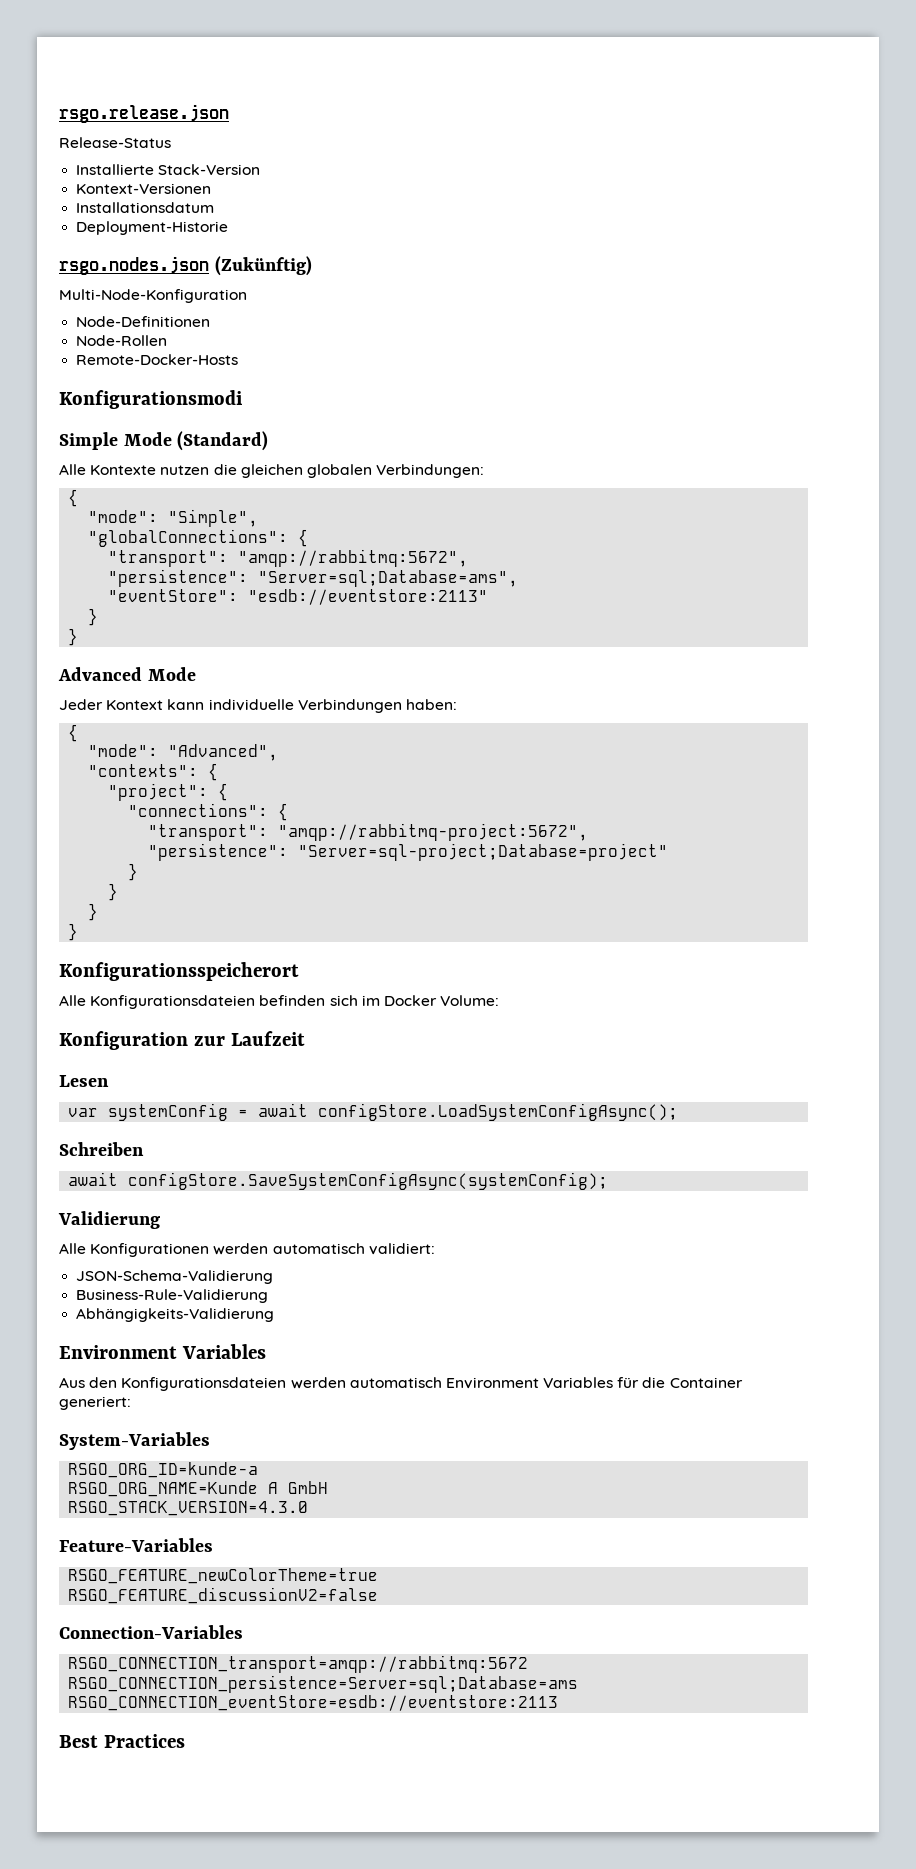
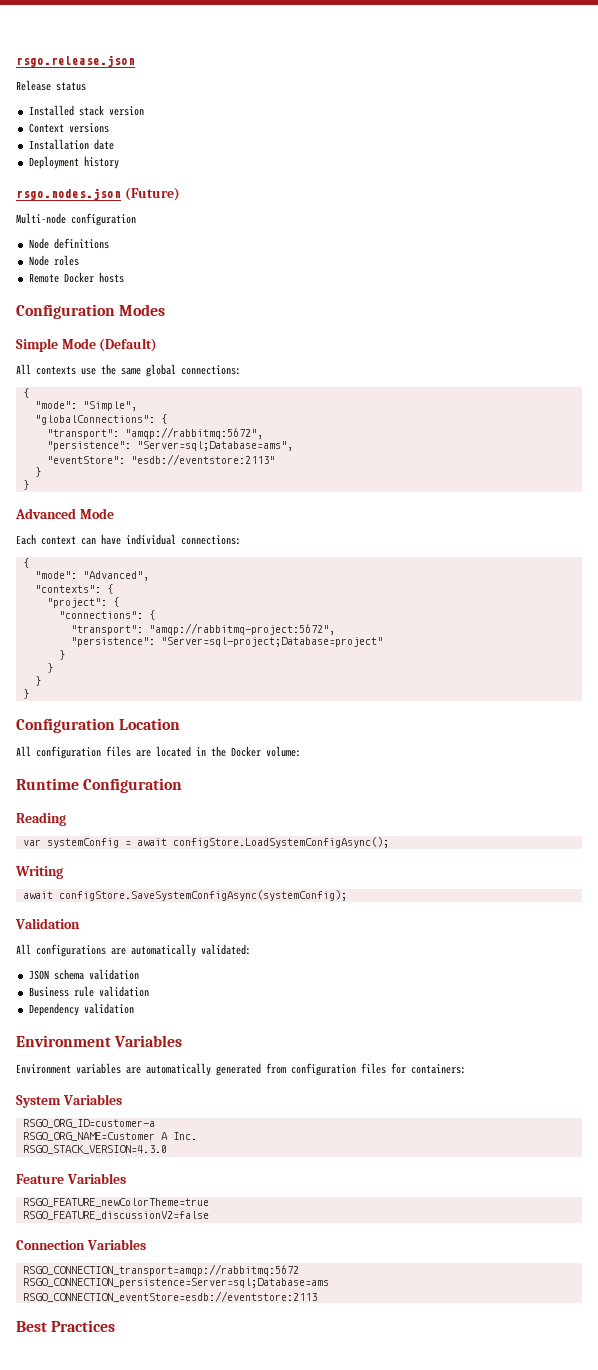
- Release-Status
- Installierte Stack-Version
- Kontext-Versionen
- Installationsdatum
- Deployment-Historie
- rsgo.nodes.json (Zukünftig)
- Multi-Node-Konfiguration
- Node-Definitionen
- Node-Rollen
- Remote-Docker-Hosts
- Konfigurationsmodi
- Simple Mode (Standard)
- Alle Kontexte nutzen die gleichen globalen Verbindungen:
+ Release status
+ Installed stack version
+ Context versions
+ Installation date
+ Deployment history
+ rsgo.nodes.json (Future)
+ Multi-node configuration
+ Node definitions
+ Node roles
+ Remote Docker hosts
+ Configuration Modes
+ Simple Mode (Default)
+ All contexts use the same global connections:
- Jeder Kontext kann individuelle Verbindungen haben:
+ Each context can have individual connections:
- Konfigurationsspeicherort
- Alle Konfigurationsdateien befinden sich im Docker Volume:
- Konfiguration zur Laufzeit
- Lesen
+ Configuration Location
+ All configuration files are located in the Docker volume:
+ Runtime Configuration
+ Reading
- Schreiben
+ Writing
- Validierung
- Alle Konfigurationen werden automatisch validiert:
- JSON-Schema-Validierung
- Business-Rule-Validierung
- Abhängigkeits-Validierung
+ Validation
+ All configurations are automatically validated:
+ JSON schema validation
+ Business rule validation
+ Dependency validation
  Environment Variables
- Aus den Konfigurationsdateien werden automatisch Environment Variables für die Container generiert:
- System-Variables
- RSGO_ORG_ID=kunde-a
- RSGO_ORG_NAME=Kunde A GmbH
+ Environment variables are automatically generated from configuration files for containers:
+ System Variables
+ RSGO_ORG_ID=customer-a
+ RSGO_ORG_NAME=Customer A Inc.
- Feature-Variables
+ Feature Variables
- Connection-Variables
+ Connection Variables

